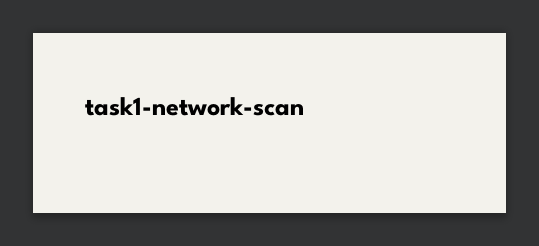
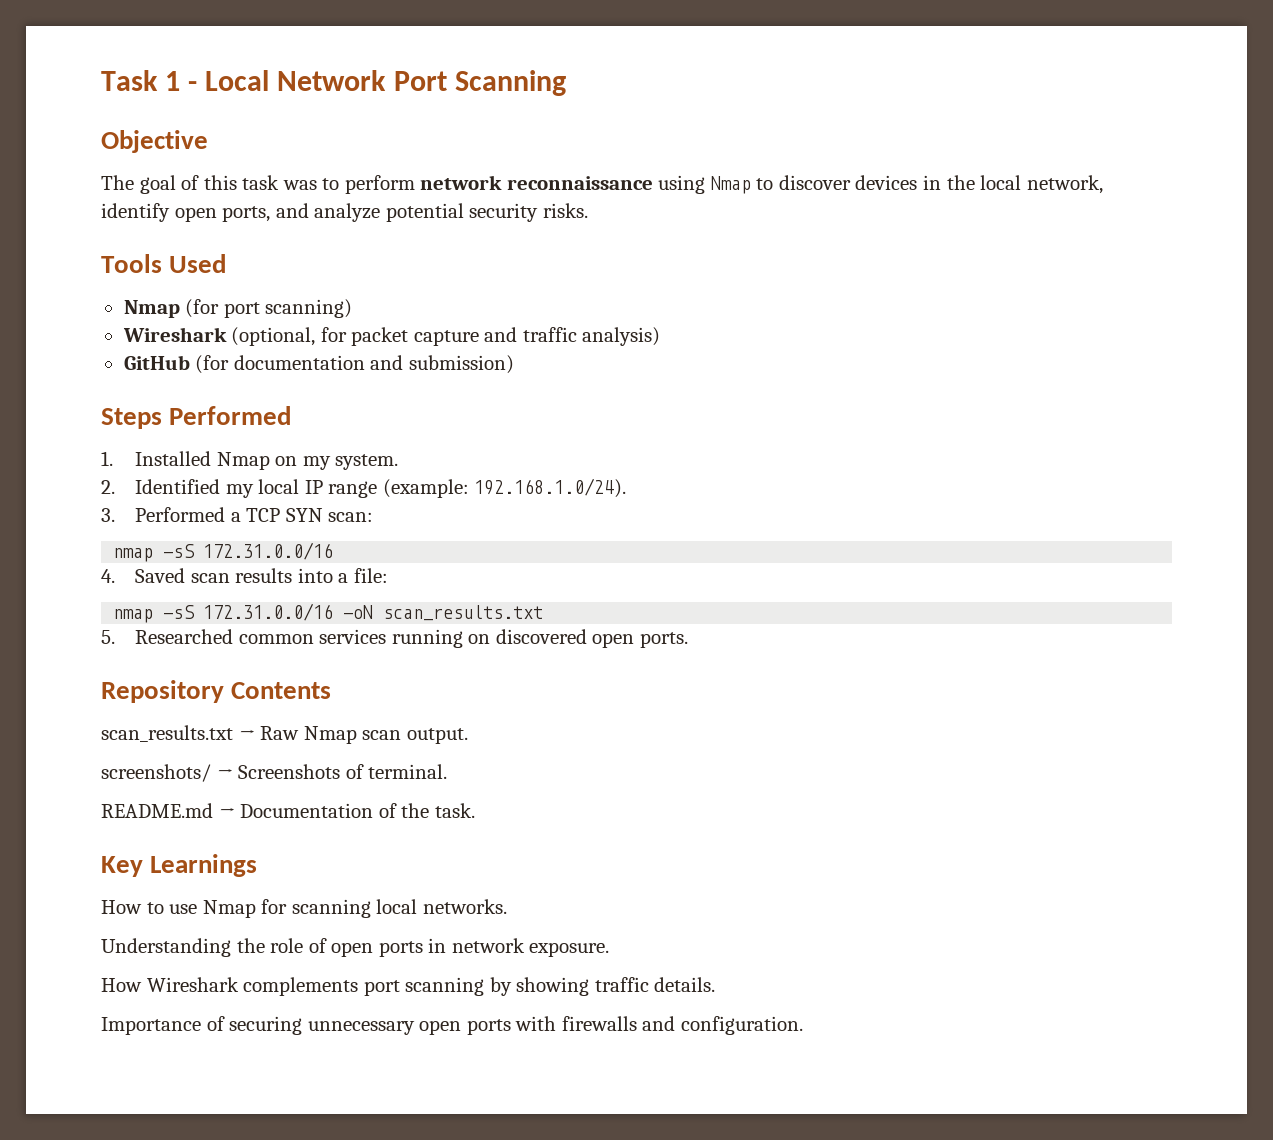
- task1-network-scan
+ Task 1 - Local Network Port Scanning
+ Objective
+ The goal of this task was to perform network reconnaissance using Nmap to discover devices in the local network, identify open ports, and analyze potential security risks.
+ Tools Used
+ Nmap (for port scanning)
+ Wireshark (optional, for packet capture and traffic analysis)
+ GitHub (for documentation and submission)
+ Steps Performed
+ 1. Installed Nmap on my system.
+ 2. Identified my local IP range (example: 192.168.1.0/24).
+ 3. Performed a TCP SYN scan:
+ nmap -sS 172.31.0.0/16
+ 4. Saved scan results into a file:
+ nmap -sS 172.31.0.0/16 -oN scan_results.txt
+ 5. Researched common services running on discovered open ports.
+ Repository Contents
+ scan_results.txt → Raw Nmap scan output.
+ screenshots/ → Screenshots of terminal.
+ README.md → Documentation of the task.
+ Key Learnings
+ How to use Nmap for scanning local networks.
+ Understanding the role of open ports in network exposure.
+ How Wireshark complements port scanning by showing traffic details.
+ Importance of securing unnecessary open ports with firewalls and configuration.

